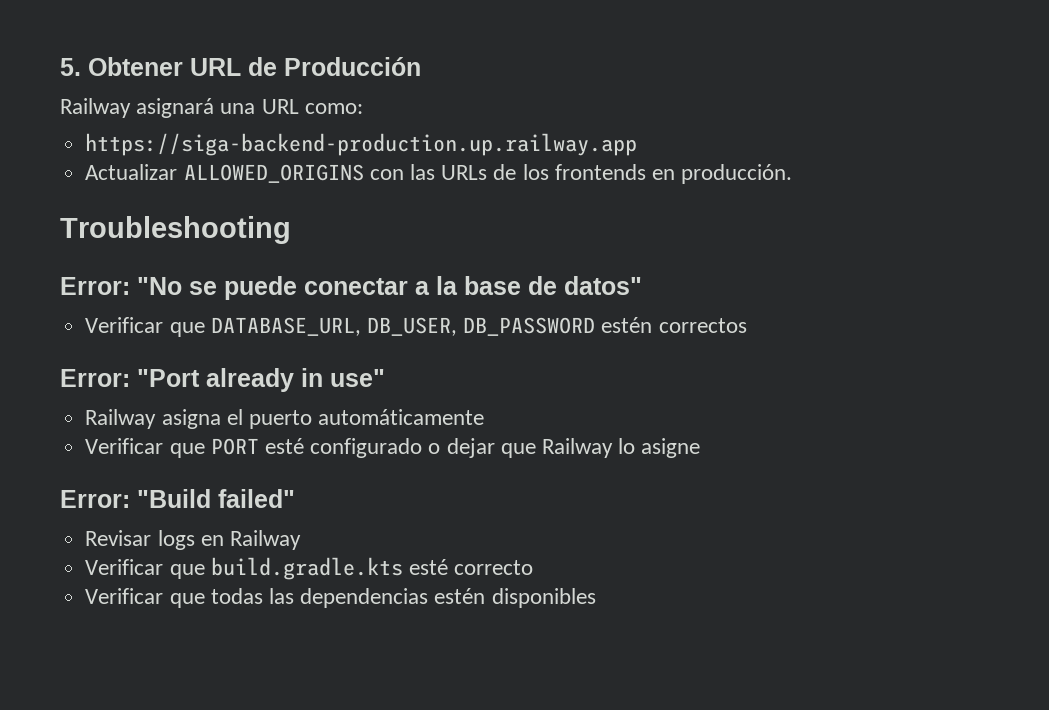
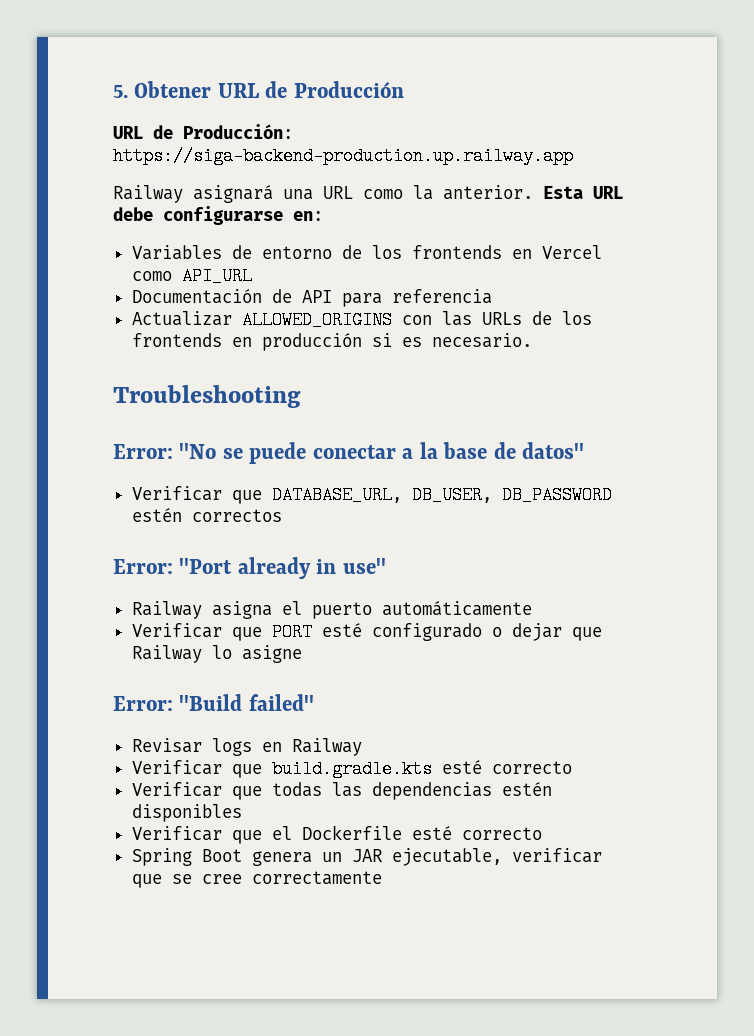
+ URL de Producción: https://siga-backend-production.up.railway.app
- Railway asignará una URL como:
- https://siga-backend-production.up.railway.app
+ Railway asignará una URL como la anterior. Esta URL debe configurarse en:
+ Variables de entorno de los frontends en Vercel como API_URL
+ Documentación de API para referencia
- Actualizar ALLOWED_ORIGINS con las URLs de los frontends en producción.
+ Actualizar ALLOWED_ORIGINS con las URLs de los frontends en producción si es necesario.
+ Verificar que el Dockerfile esté correcto
+ Spring Boot genera un JAR ejecutable, verificar que se cree correctamente

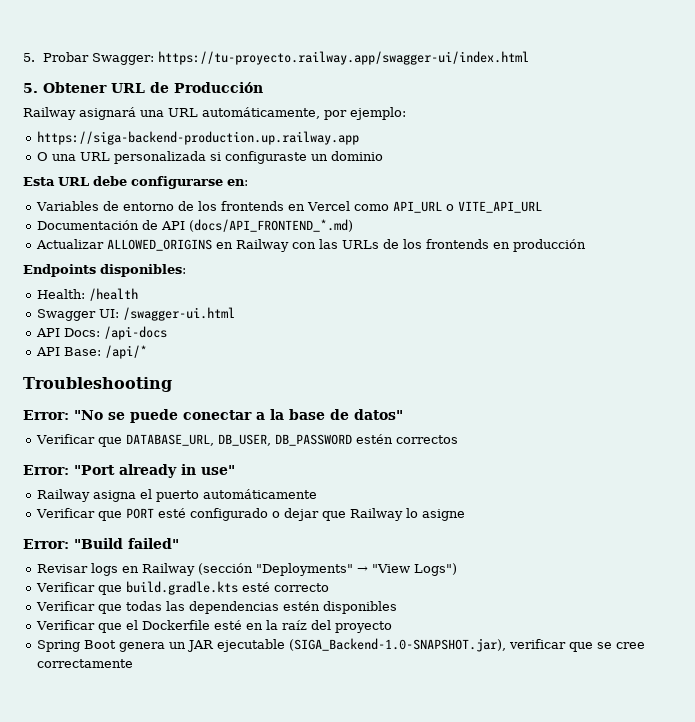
+ 5. Probar Swagger: https://tu-proyecto.railway.app/swagger-ui/index.html
- URL de Producción: https://siga-backend-production.up.railway.app
- Railway asignará una URL como la anterior. Esta URL debe configurarse en:
+ Railway asignará una URL automáticamente, por ejemplo:
+ https://siga-backend-production.up.railway.app
+ O una URL personalizada si configuraste un dominio
+ Esta URL debe configurarse en:
- Variables de entorno de los frontends en Vercel como API_URL
+ Variables de entorno de los frontends en Vercel como API_URL o VITE_API_URL
- Documentación de API para referencia
+ Documentación de API (docs/API_FRONTEND_*.md)
- Actualizar ALLOWED_ORIGINS con las URLs de los frontends en producción si es necesario.
+ Actualizar ALLOWED_ORIGINS en Railway con las URLs de los frontends en producción
+ Endpoints disponibles:
+ Health: /health
+ Swagger UI: /swagger-ui.html
+ API Docs: /api-docs
+ API Base: /api/*
- Revisar logs en Railway
+ Revisar logs en Railway (sección "Deployments" → "View Logs")
- Verificar que el Dockerfile esté correcto
+ Verificar que el Dockerfile esté en la raíz del proyecto
- Spring Boot genera un JAR ejecutable, verificar que se cree correctamente
+ Spring Boot genera un JAR ejecutable (SIGA_Backend-1.0-SNAPSHOT.jar), verificar que se cree correctamente

